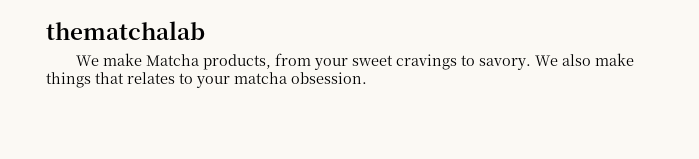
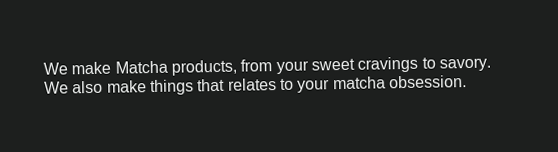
- thematchalab

